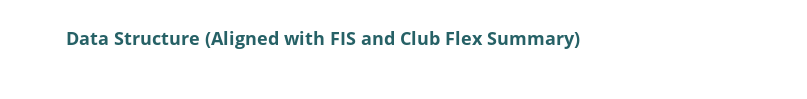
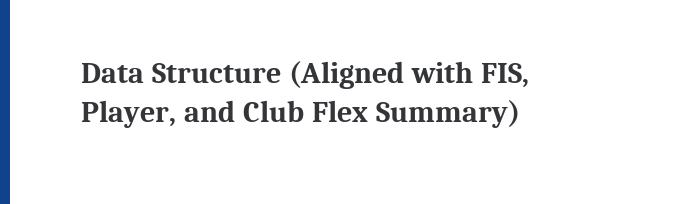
- Data Structure (Aligned with FIS and Club Flex Summary)
+ Data Structure (Aligned with FIS, Player, and Club Flex Summary)

